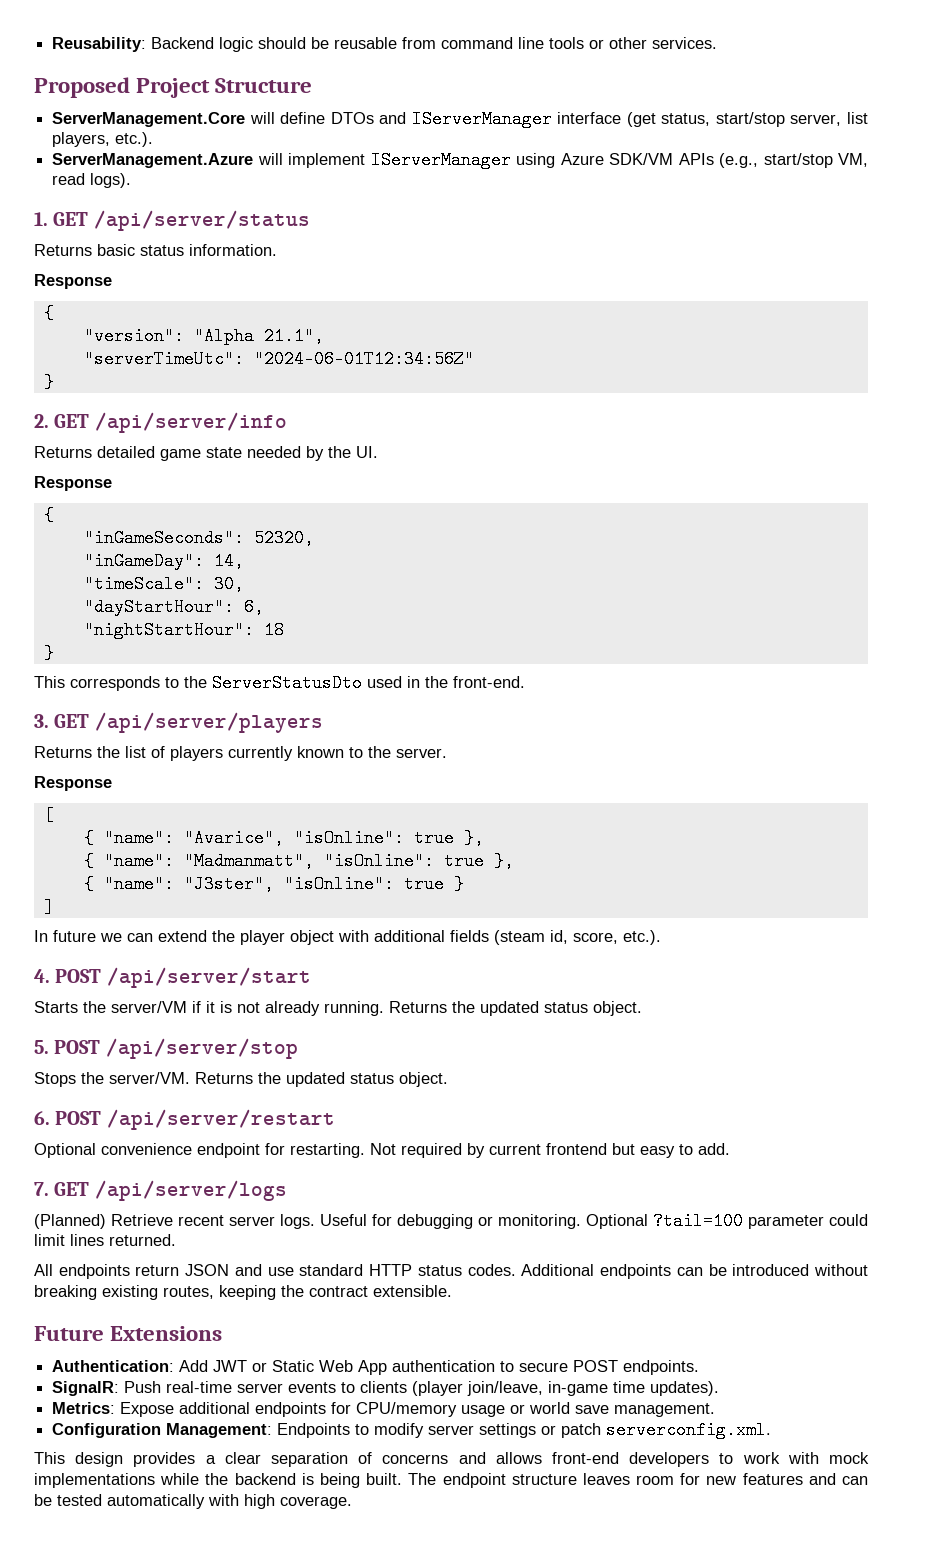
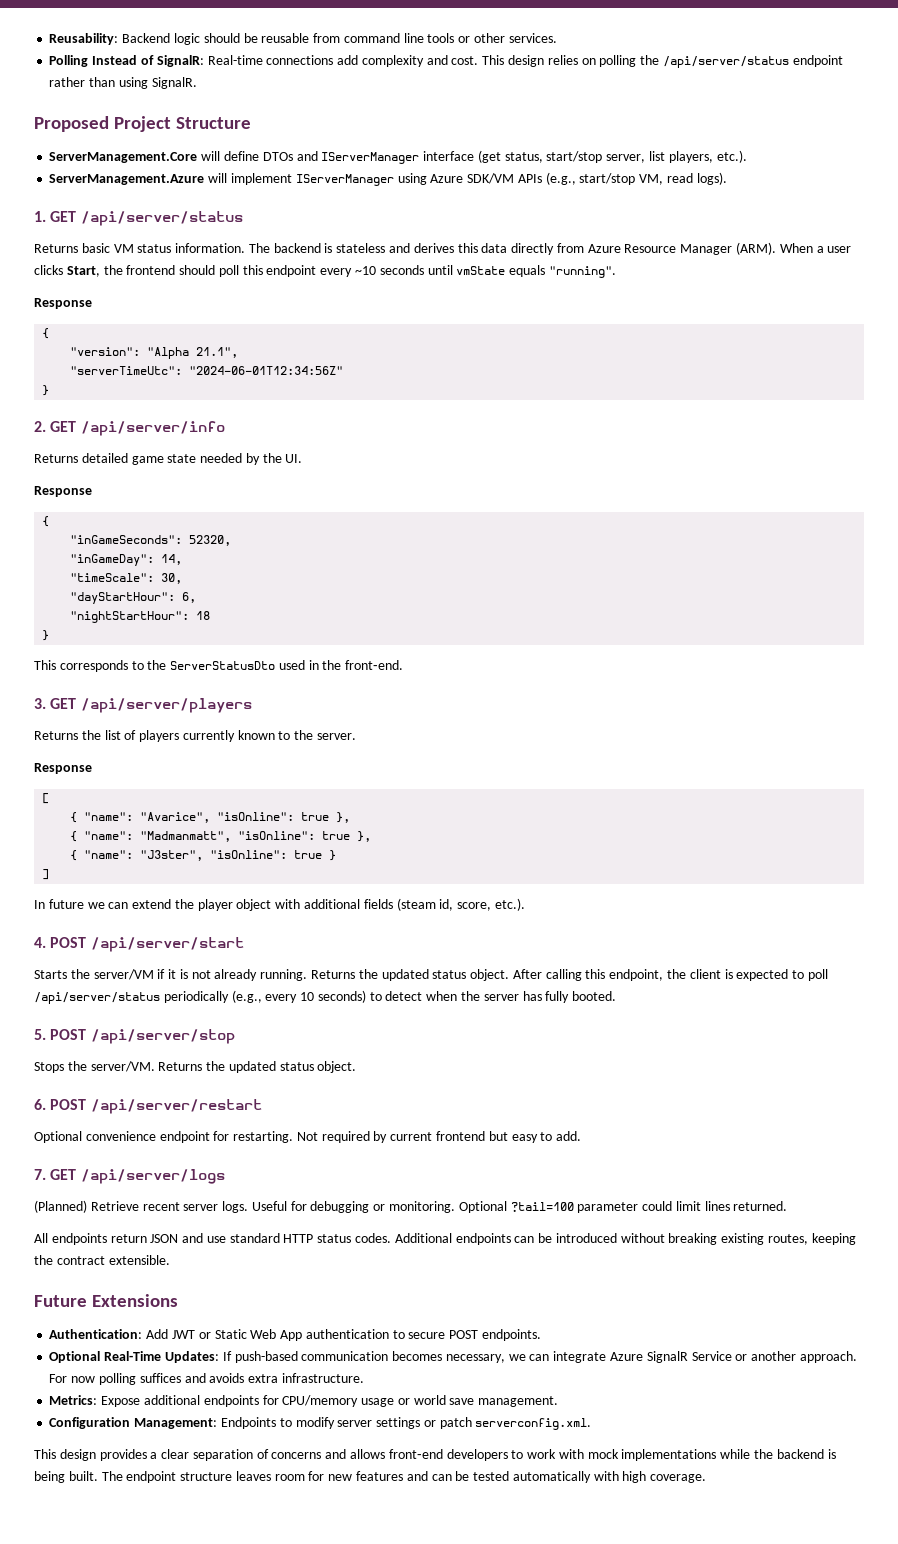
+ Polling Instead of SignalR: Real-time connections add complexity and cost. This design relies on polling the /api/server/status endpoint rather than using SignalR.
- Returns basic status information.
+ Returns basic VM status information. The backend is stateless and derives this data directly from Azure Resource Manager (ARM). When a user clicks Start, the frontend should poll this endpoint every ~10 seconds until vmState equals "running".
+ After calling this endpoint, the client is expected to poll /api/server/status periodically (e.g., every 10 seconds) to detect when the server has fully booted.
- SignalR: Push real‑time server events to clients (player join/leave, in‑game time updates).
+ Optional Real-Time Updates: If push-based communication becomes necessary, we can integrate Azure SignalR Service or another approach. For now polling suffices and avoids extra infrastructure.

